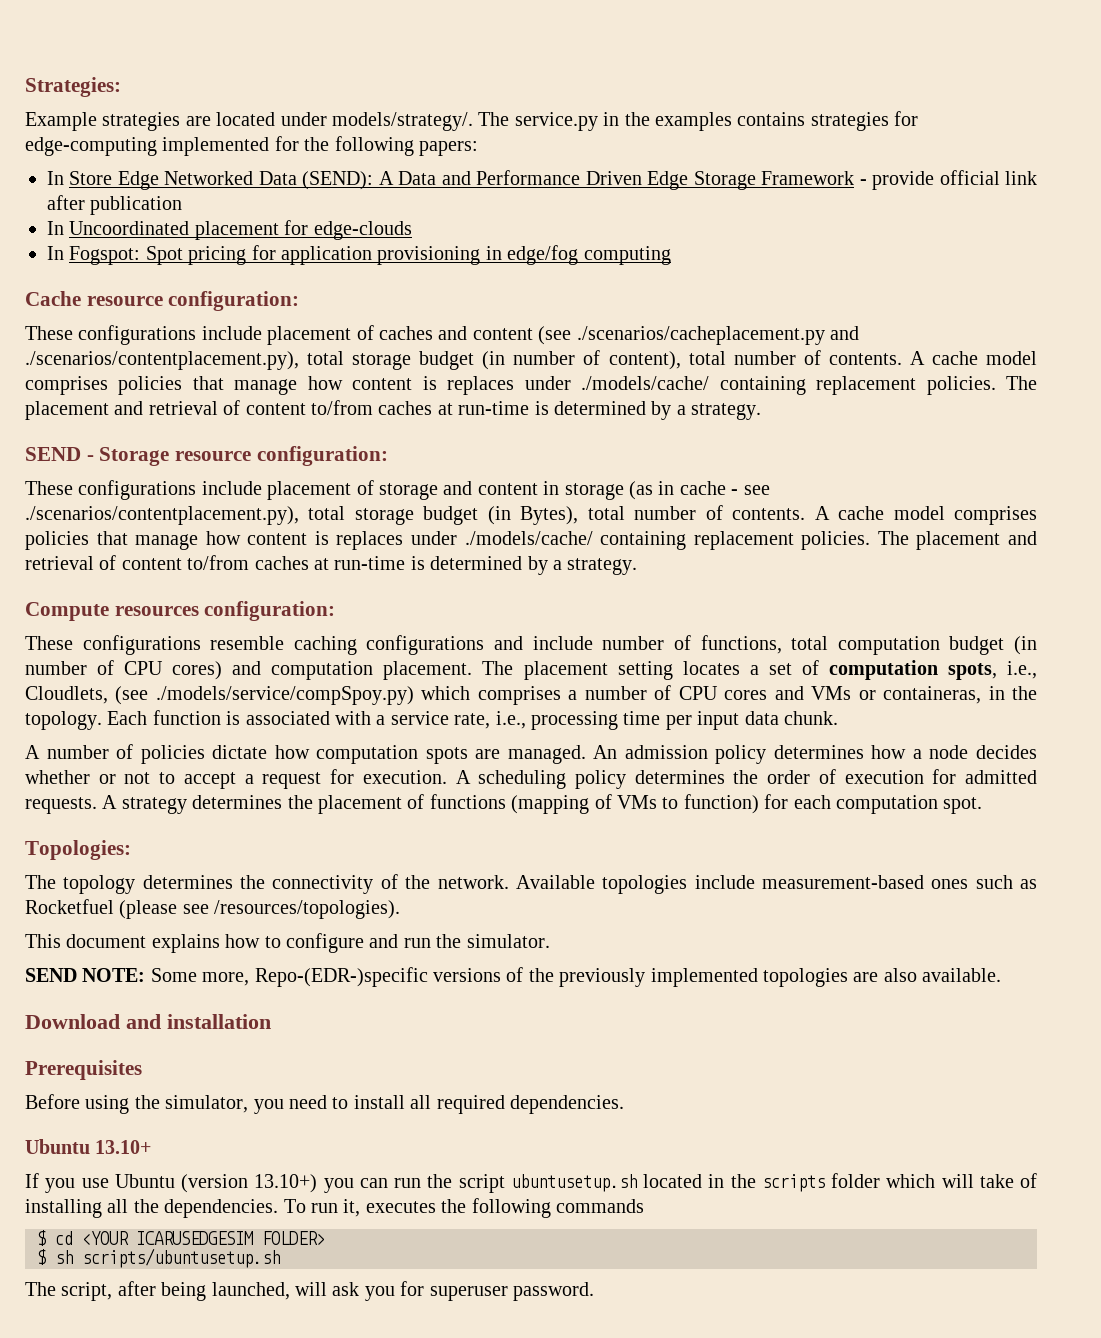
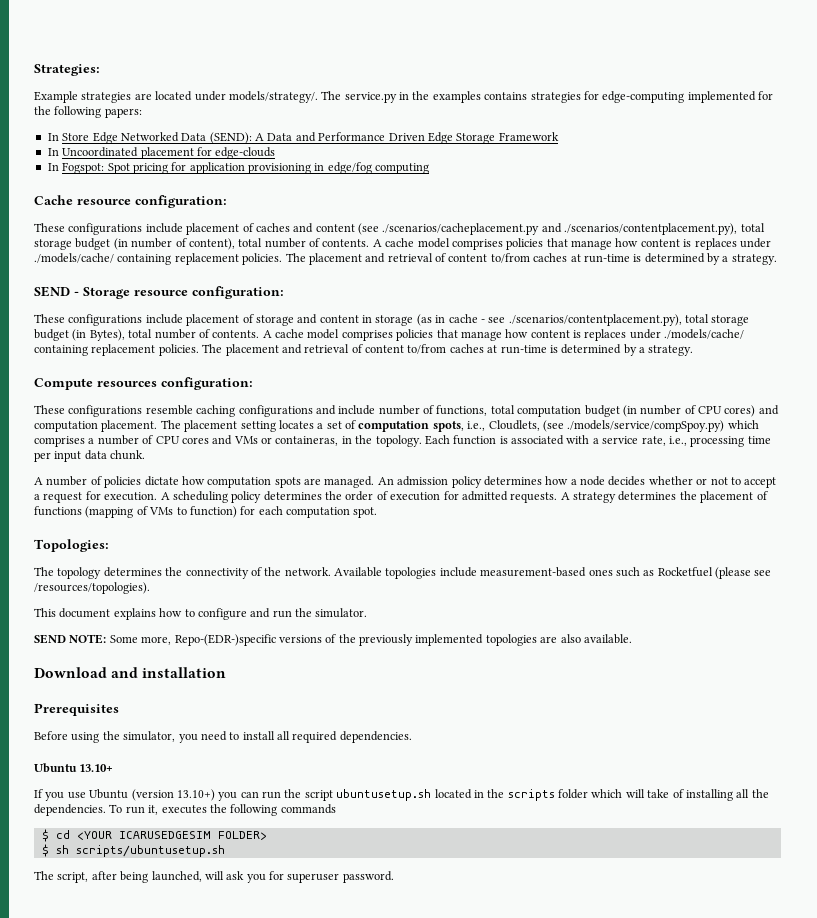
- In Store Edge Networked Data (SEND): A Data and Performance Driven Edge Storage Framework - provide official link after publication
+ In Store Edge Networked Data (SEND): A Data and Performance Driven Edge Storage Framework

